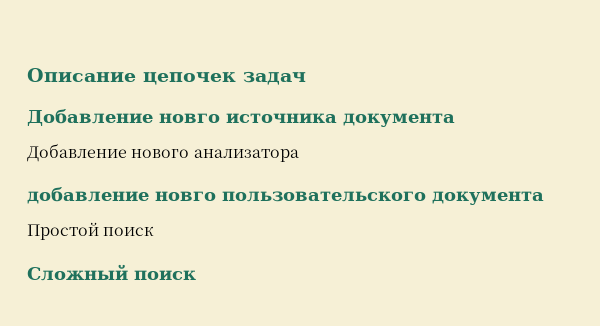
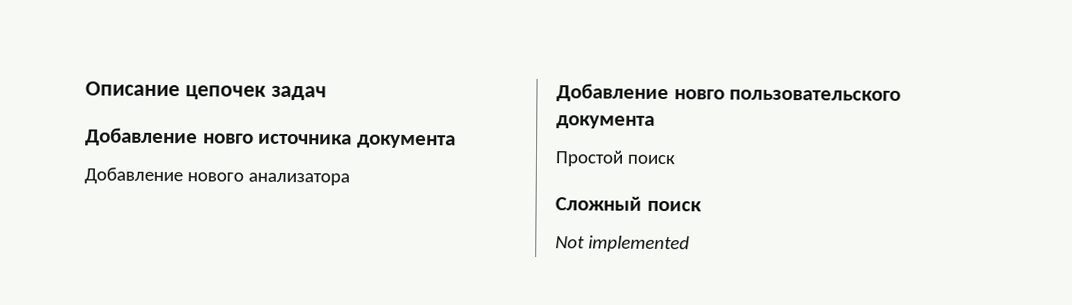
- добавление новго пользовательского документа
+ Добавление новго пользовательского документа
+ Not implemented

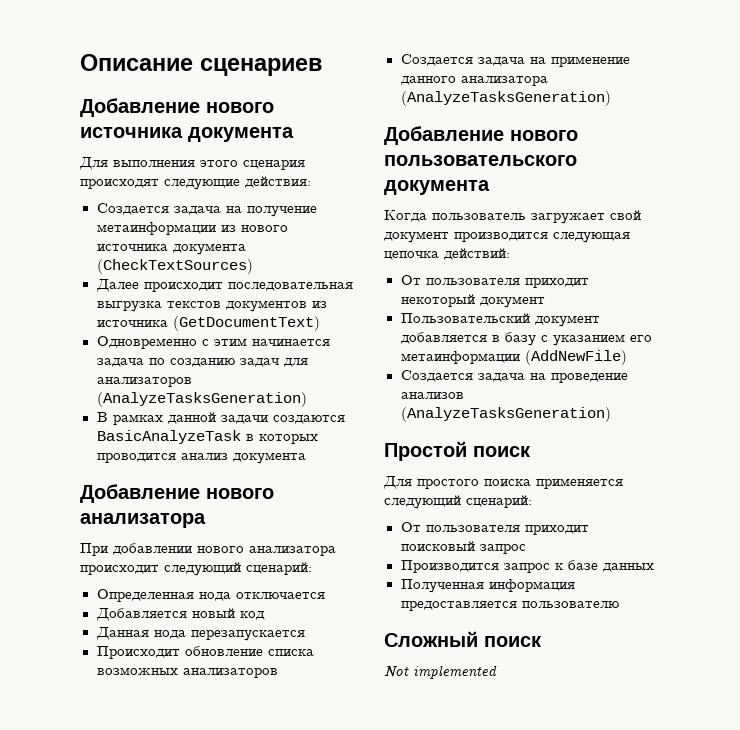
- Описание цепочек задач
- Добавление новго источника документа
+ Описание сценариев
+ Добавление нового источника документа
+ Для выполнения этого сценария происходят следующие действия:
+ Создается задача на получение метаинформации из нового источника документа (CheckTextSources)
+ Далее происходит последовательная выгрузка текстов документов из источника (GetDocumentText)
+ Одновременно с этим начинается задача по созданию задач для анализаторов (AnalyzeTasksGeneration)
+ В рамках данной задачи создаются BasicAnalyzeTask в которых проводится анализ документа
  Добавление нового анализатора
- Добавление новго пользовательского документа
+ При добавлении нового анализатора происходит следующий сценарий:
+ Определенная нода отключается
+ Добавляется новый код
+ Данная нода перезапускается
+ Происходит обновление списка возможных анализаторов
+ Создается задача на применение данного анализатора (AnalyzeTasksGeneration)
+ Добавление нового пользовательского документа
+ Когда пользователь загружает свой документ производится следующая цепочка действий:
+ От пользователя приходит некоторый документ
+ Пользовательский документ добавляется в базу с указанием его метаинформации (AddNewFile)
+ Создается задача на проведение анализов (AnalyzeTasksGeneration)
  Простой поиск
+ Для простого поиска применяется следующий сценарий:
+ От пользователя приходит поисковый запрос
+ Производится запрос к базе данных
+ Полученная информация предоставляется пользователю

